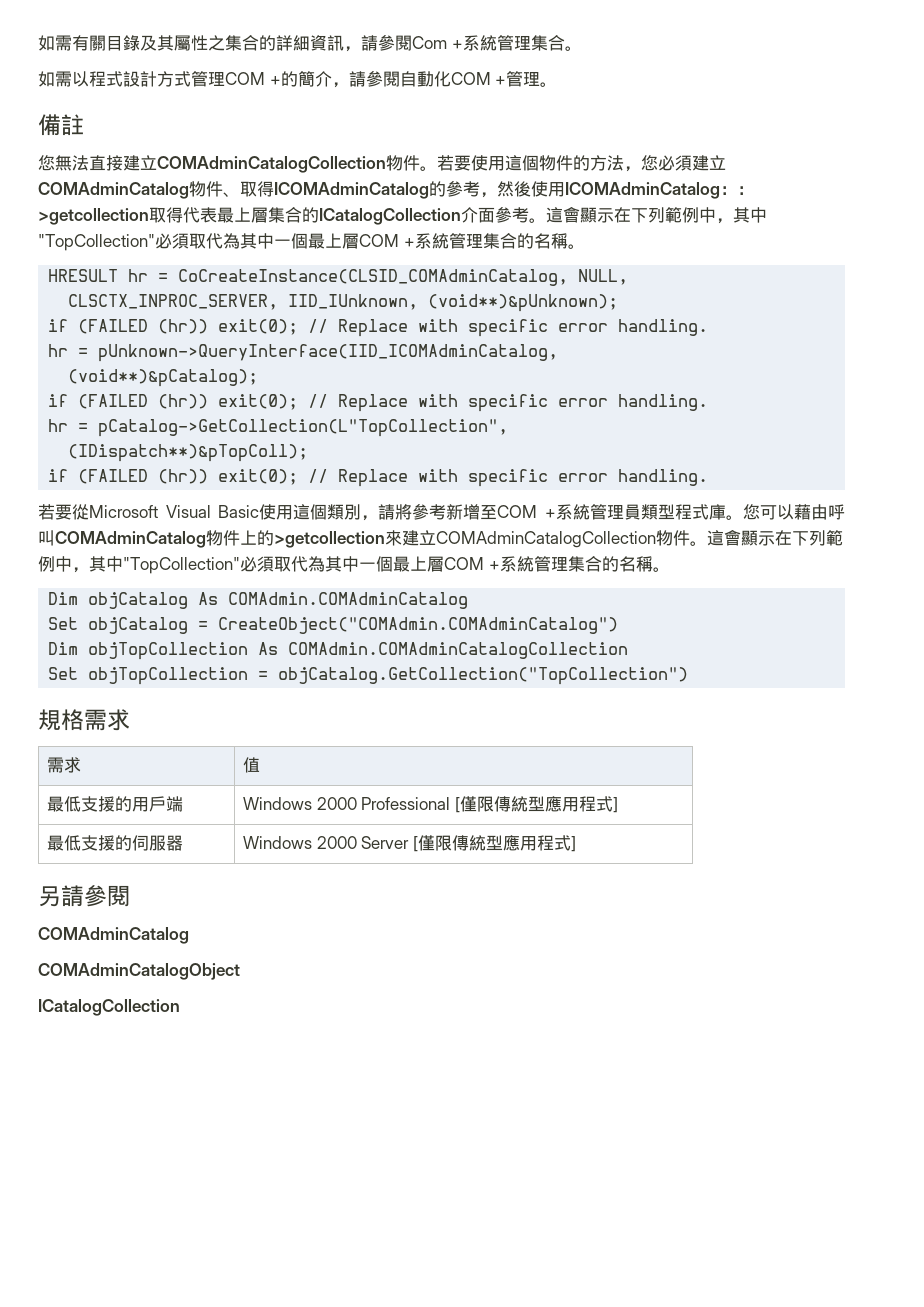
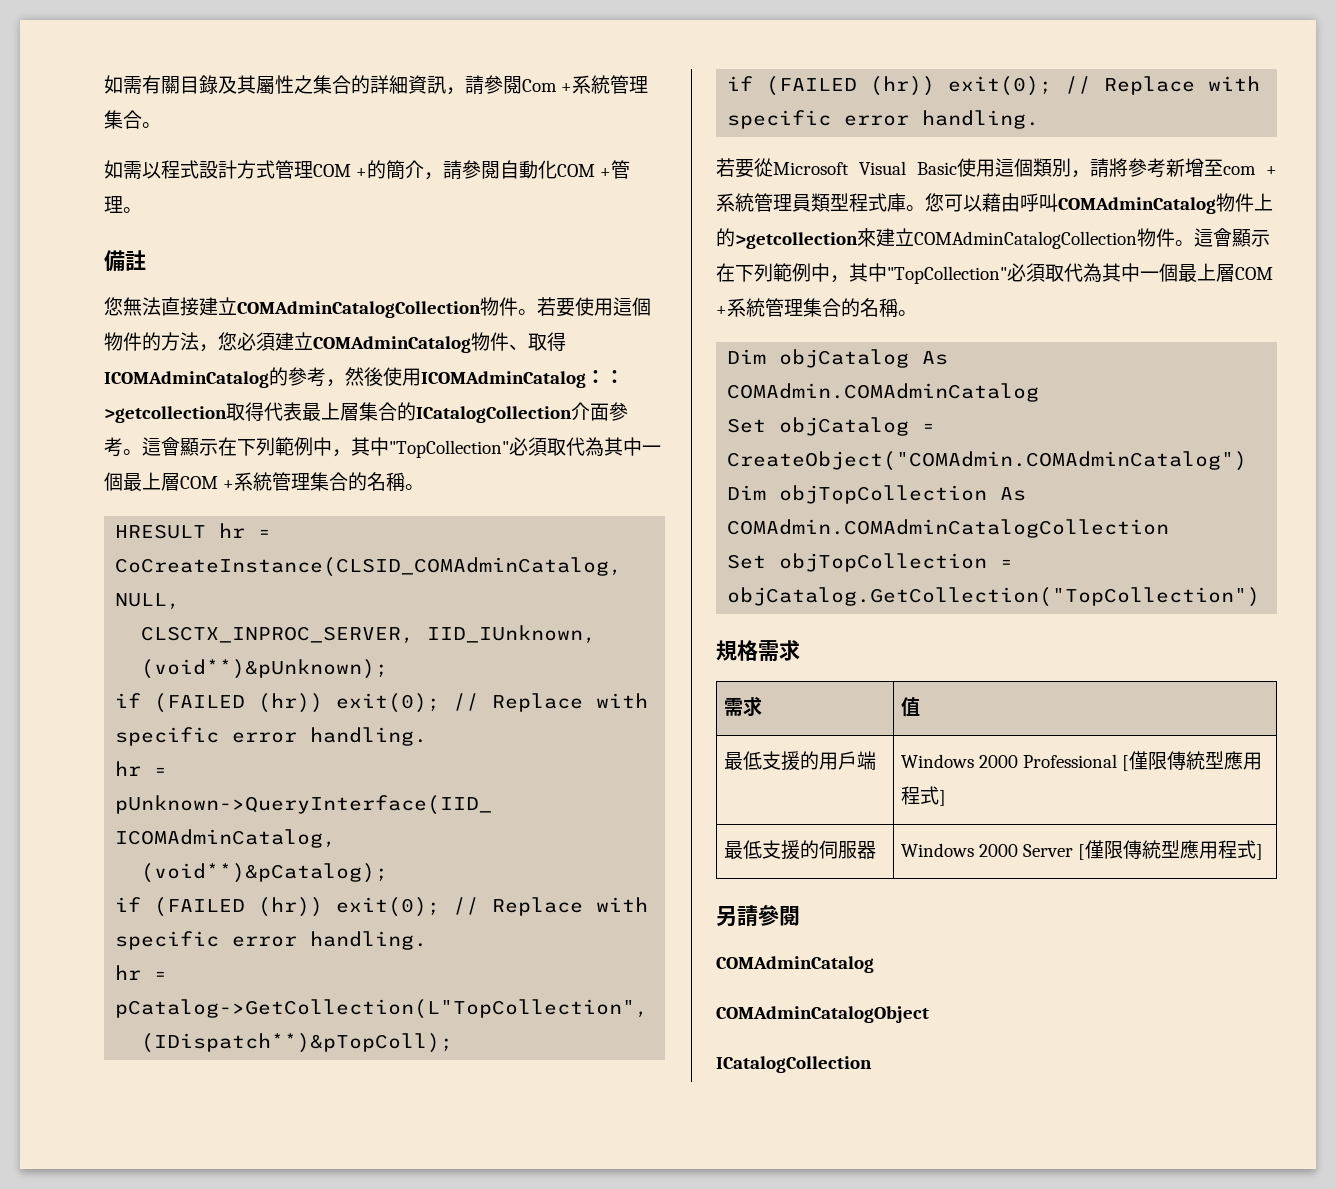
- 若要從Microsoft Visual Basic使用這個類別，請將參考新增至COM +系統管理員類型程式庫。
+ 若要從Microsoft Visual Basic使用這個類別，請將參考新增至com +系統管理員類型程式庫。

